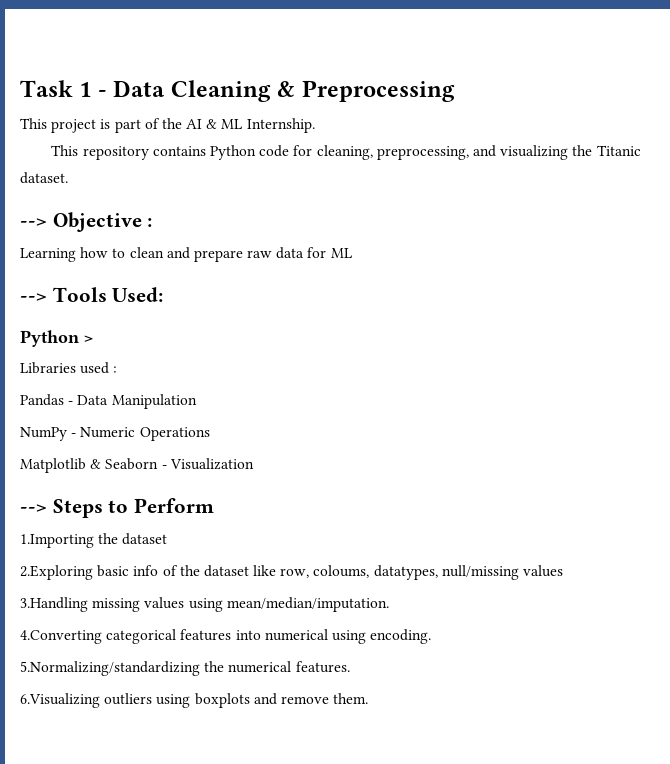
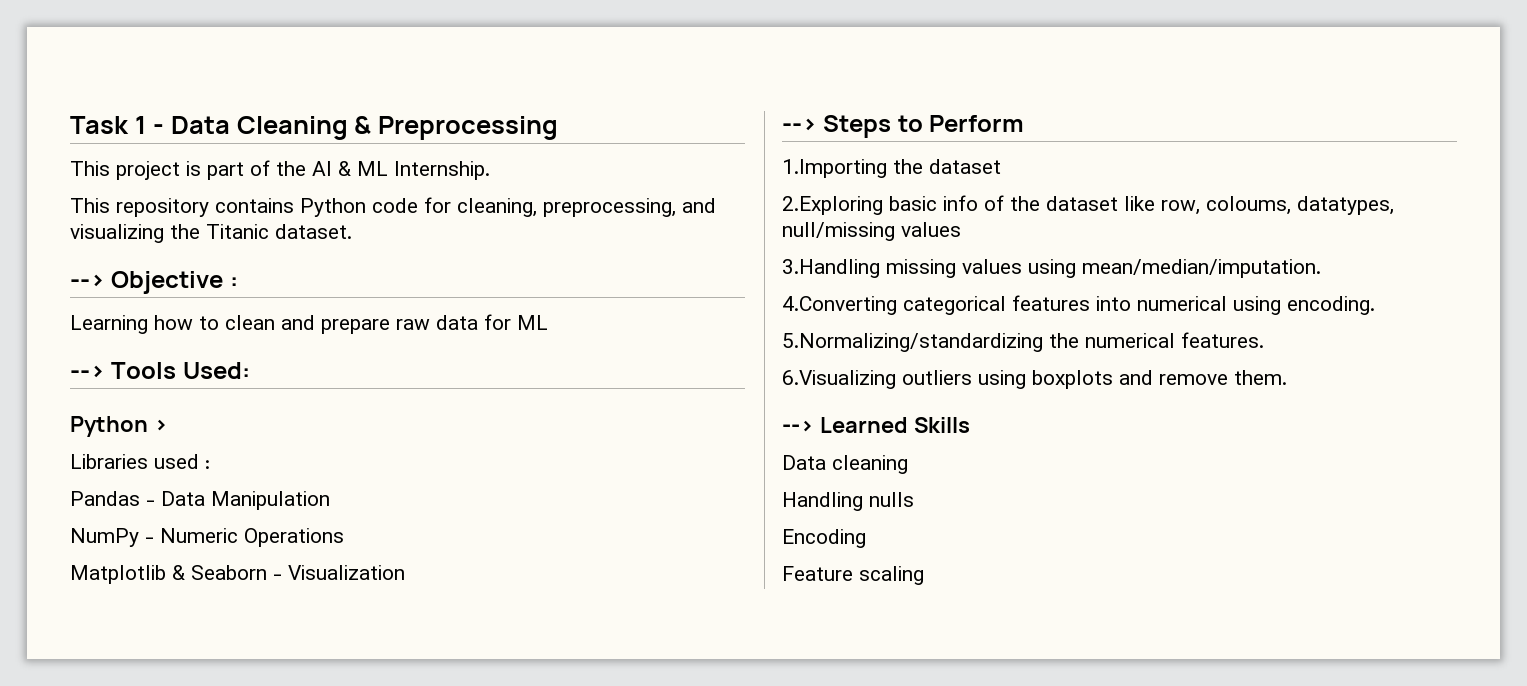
+ --> Learned Skills
+ Data cleaning
+ Handling nulls
+ Encoding
+ Feature scaling

